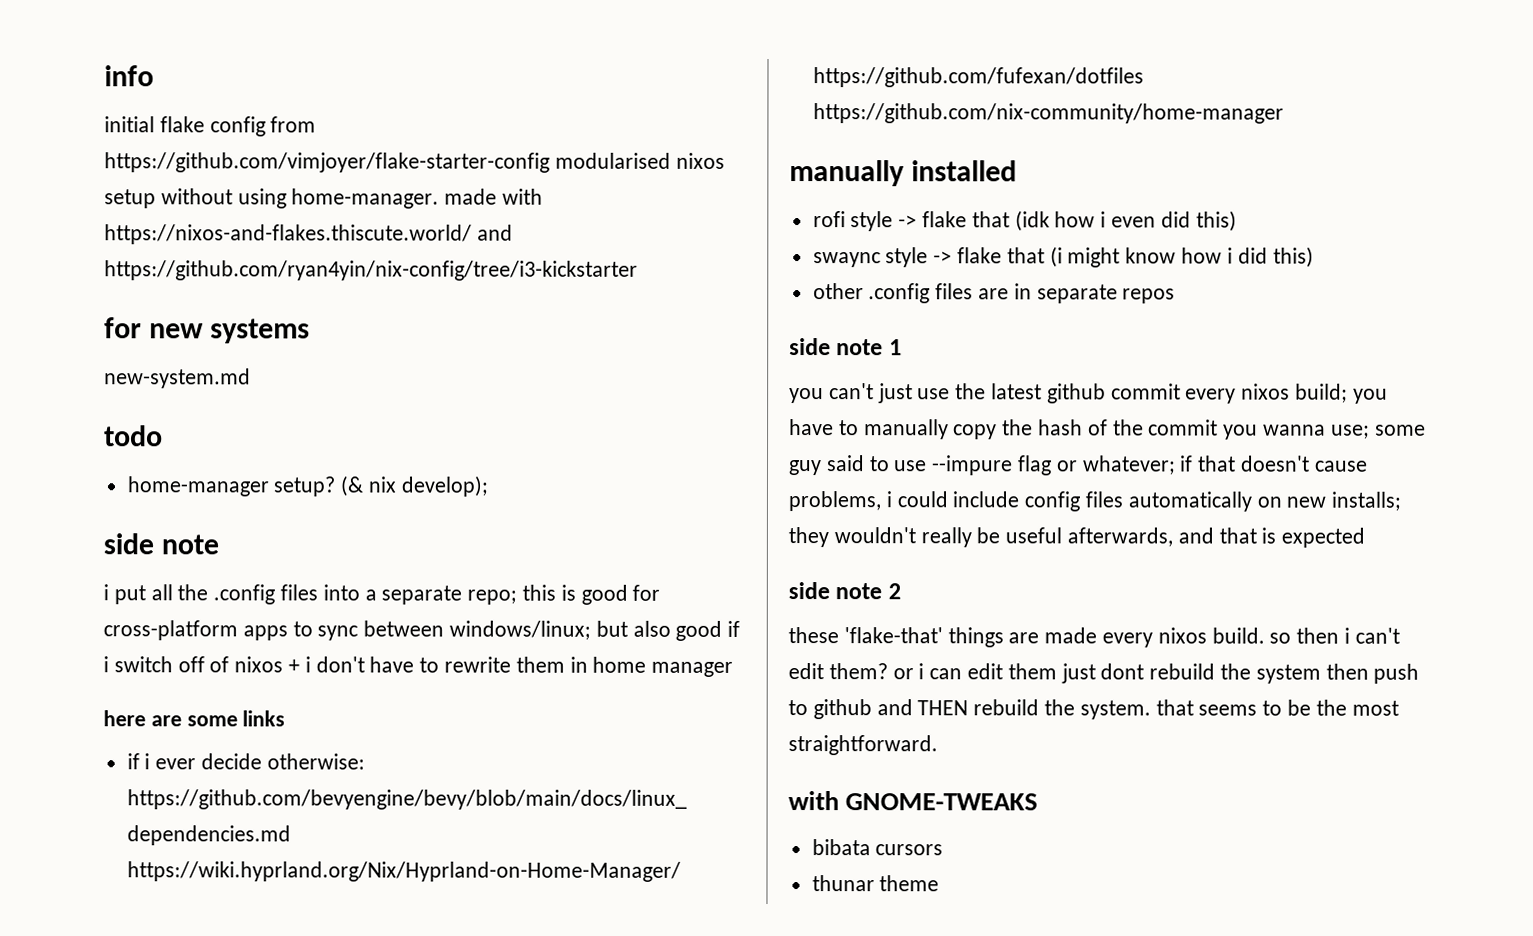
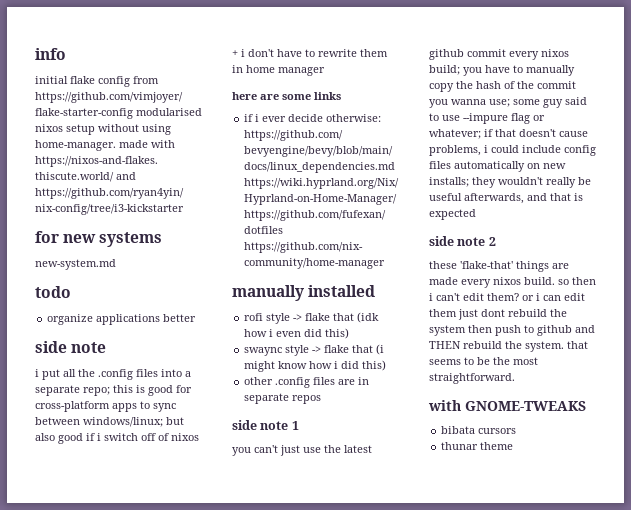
- home-manager setup? (& nix develop);
+ organize applications better

